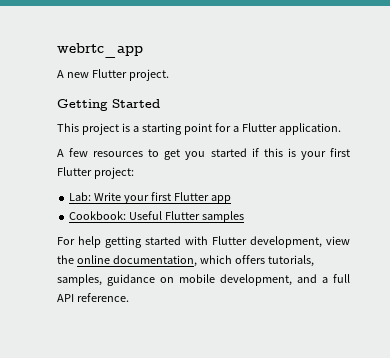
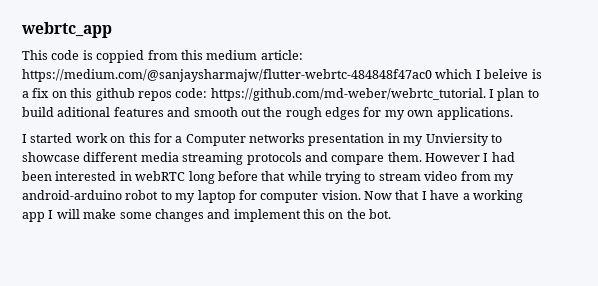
- A new Flutter project.
- Getting Started
- This project is a starting point for a Flutter application.
- A few resources to get you started if this is your first Flutter project:
- Lab: Write your first Flutter app
- Cookbook: Useful Flutter samples
- For help getting started with Flutter development, view the online documentation, which offers tutorials, samples, guidance on mobile development, and a full API reference.
+ This code is coppied from this medium article: https://medium.com/@sanjaysharmajw/flutter-webrtc-484848f47ac0 which I beleive is a fix on this github repos code: https://github.com/md-weber/webrtc_tutorial. I plan to build aditional features and smooth out the rough edges for my own applications.
+ I started work on this for a Computer networks presentation in my Unviersity to showcase different media streaming protocols and compare them. However I had been interested in webRTC long before that while trying to stream video from my android-arduino robot to my laptop for computer vision. Now that I have a working app I will make some changes and implement this on the bot.

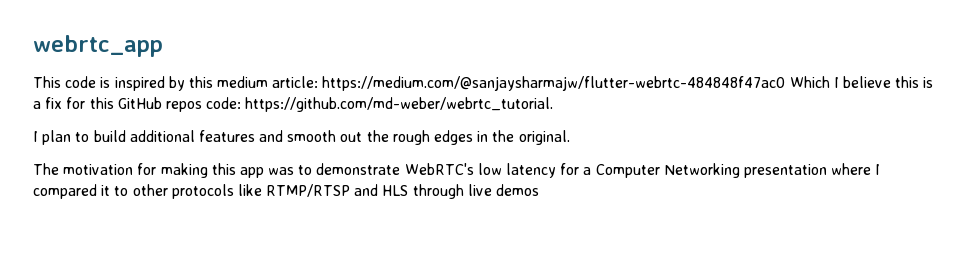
- This code is coppied from this medium article: https://medium.com/@sanjaysharmajw/flutter-webrtc-484848f47ac0 which I beleive is a fix on this github repos code: https://github.com/md-weber/webrtc_tutorial. I plan to build aditional features and smooth out the rough edges for my own applications.
- I started work on this for a Computer networks presentation in my Unviersity to showcase different media streaming protocols and compare them. However I had been interested in webRTC long before that while trying to stream video from my android-arduino robot to my laptop for computer vision. Now that I have a working app I will make some changes and implement this on the bot.
+ This code is inspired by this medium article: https://medium.com/@sanjaysharmajw/flutter-webrtc-484848f47ac0 Which I believe this is a fix for this GitHub repos code: https://github.com/md-weber/webrtc_tutorial.
+ I plan to build additional features and smooth out the rough edges in the original.
+ The motivation for making this app was to demonstrate WebRTC's low latency for a Computer Networking presentation where I compared it to other protocols like RTMP/RTSP and HLS through live demos

